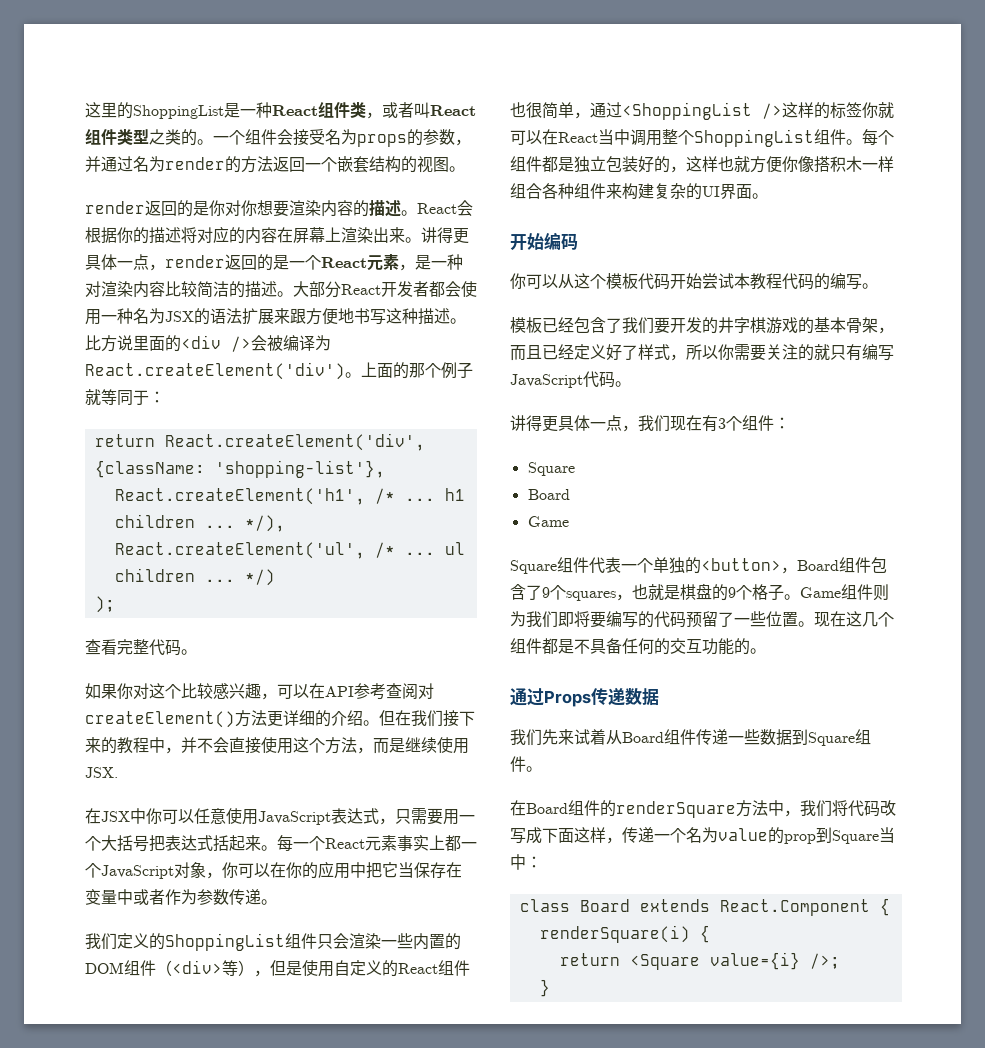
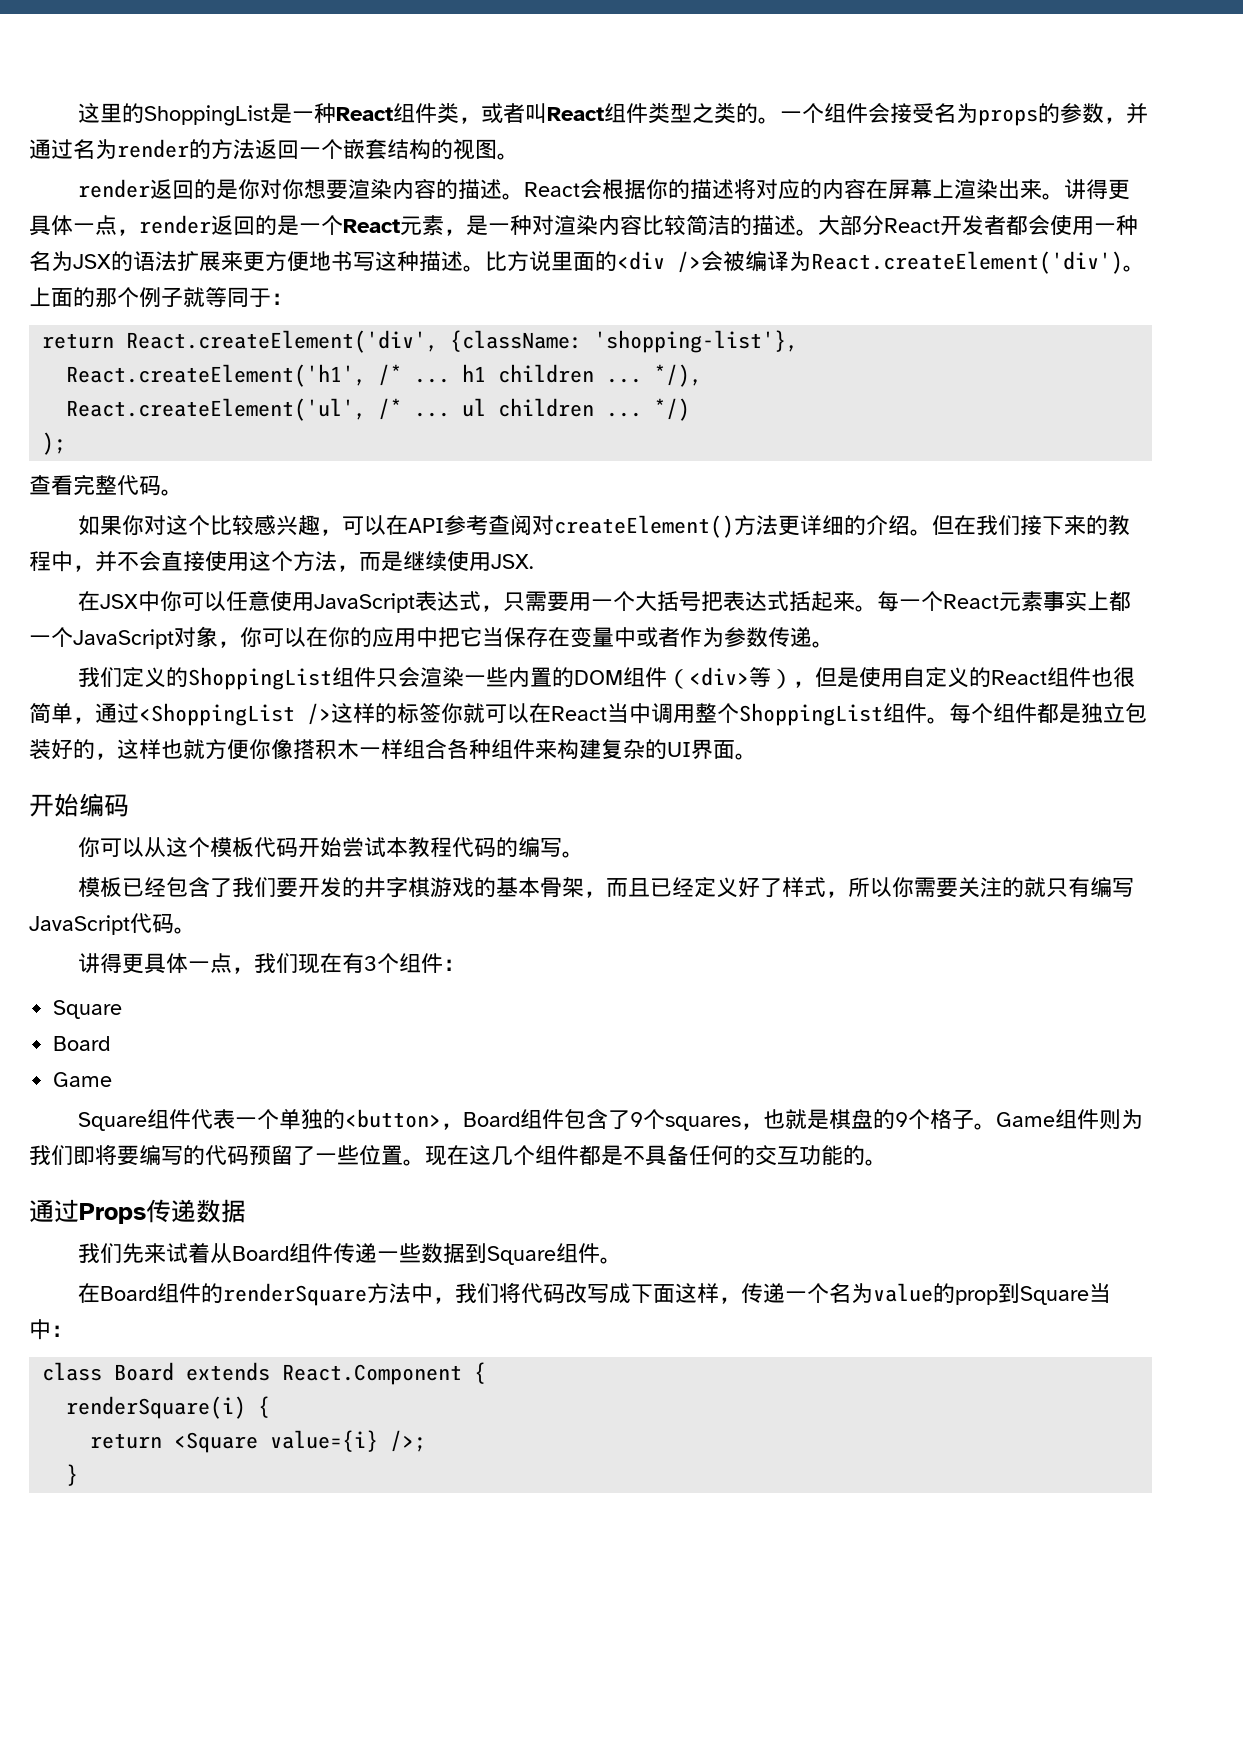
- 大部分React开发者都会使用一种名为JSX的语法扩展来跟方便地书写这种描述。
+ 大部分React开发者都会使用一种名为JSX的语法扩展来更方便地书写这种描述。

